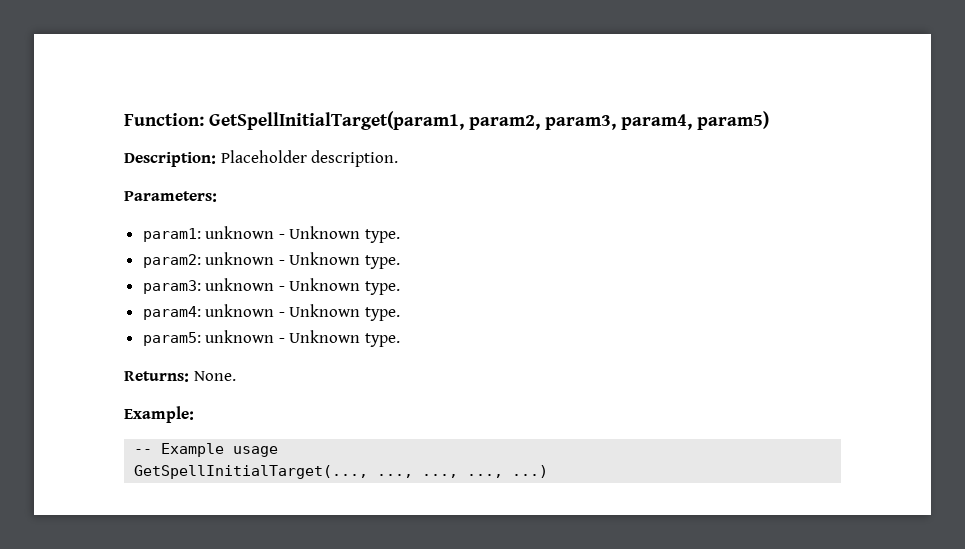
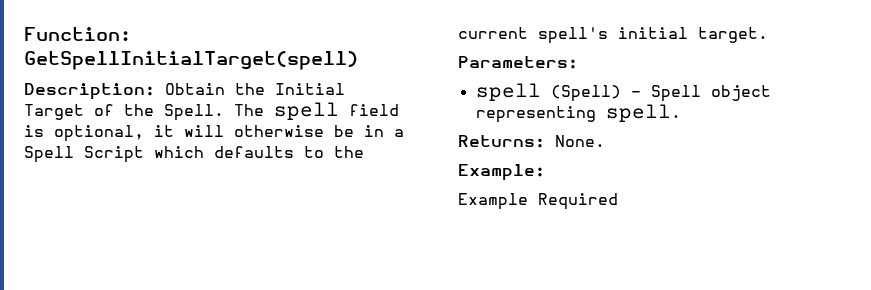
- Function: GetSpellInitialTarget(param1, param2, param3, param4, param5)
- Description: Placeholder description.
+ Function: GetSpellInitialTarget(spell)
+ Description: Obtain the Initial Target of the Spell. The spell field is optional, it will otherwise be in a Spell Script which defaults to the current spell's initial target.
  Parameters:
- param1: unknown - Unknown type.
- param2: unknown - Unknown type.
- param3: unknown - Unknown type.
- param4: unknown - Unknown type.
- param5: unknown - Unknown type.
+ spell (Spell) - Spell object representing spell.
  Returns: None.
  Example:
- -- Example usage
- GetSpellInitialTarget(..., ..., ..., ..., ...)
+ Example Required

